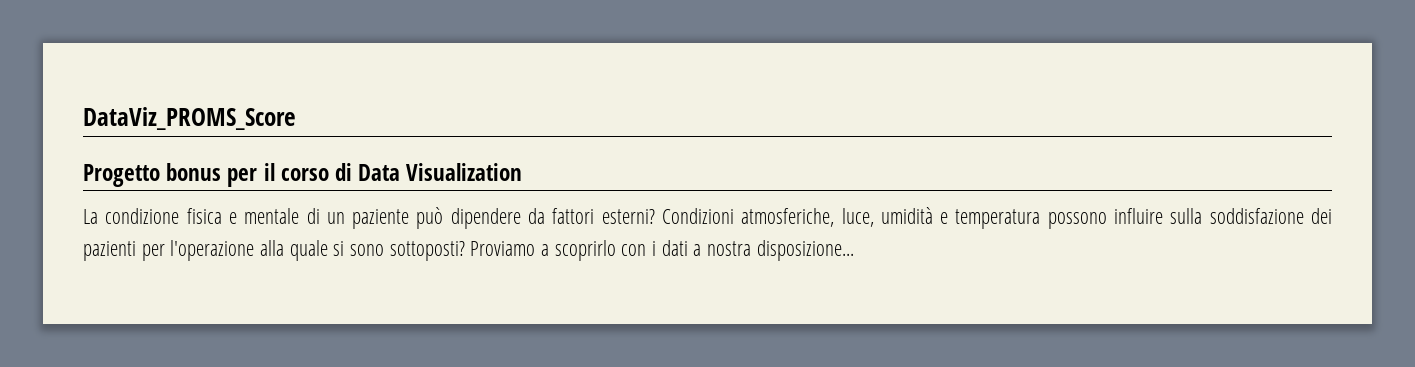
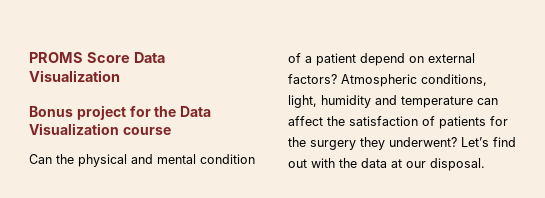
- DataViz_PROMS_Score
- Progetto bonus per il corso di Data Visualization
- La condizione fisica e mentale di un paziente può dipendere da fattori esterni? Condizioni atmosferiche, luce, umidità e temperatura possono influire sulla soddisfazione dei pazienti per l'operazione alla quale si sono sottoposti? Proviamo a scoprirlo con i dati a nostra disposizione...
+ PROMS Score Data Visualization
+ Bonus project for the Data Visualization course
+ Can the physical and mental condition of a patient depend on external factors? Atmospheric conditions, light, humidity and temperature can affect the satisfaction of patients for the surgery they underwent? Let’s find out with the data at our disposal.

